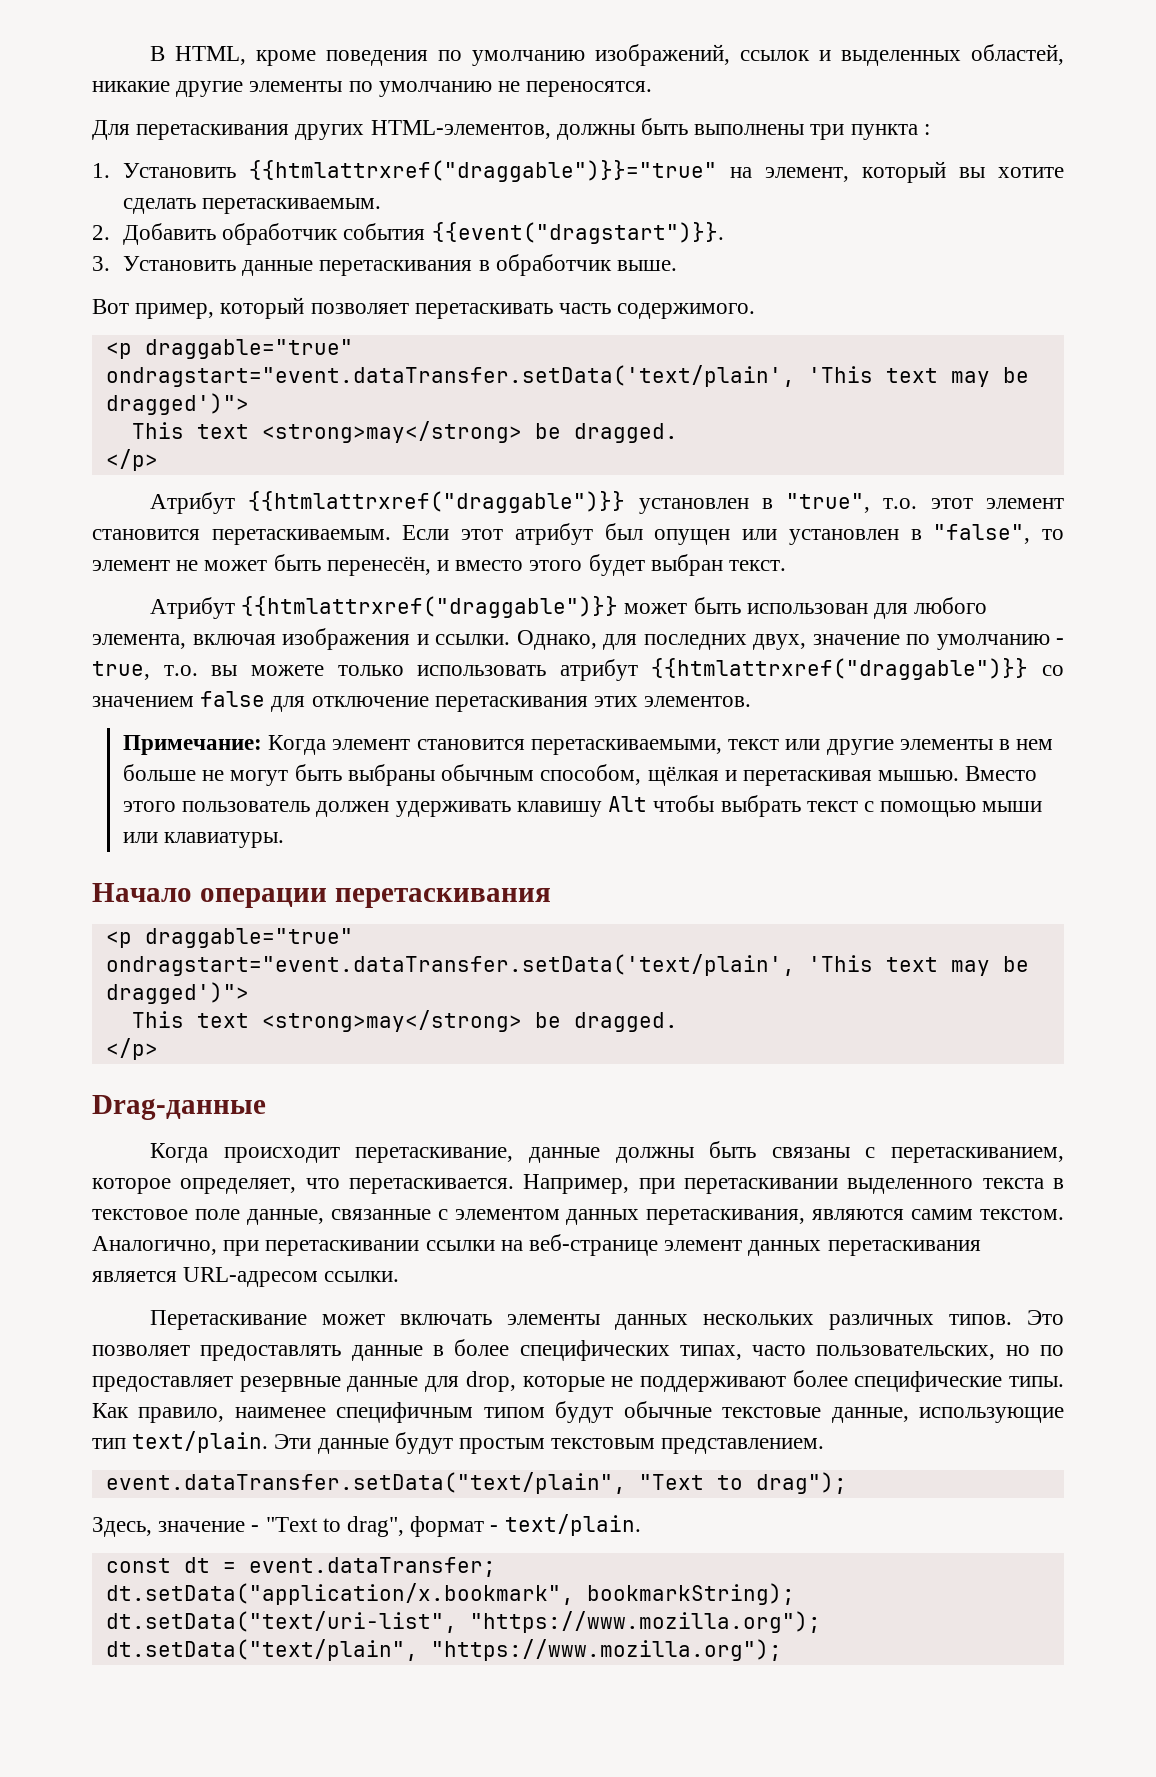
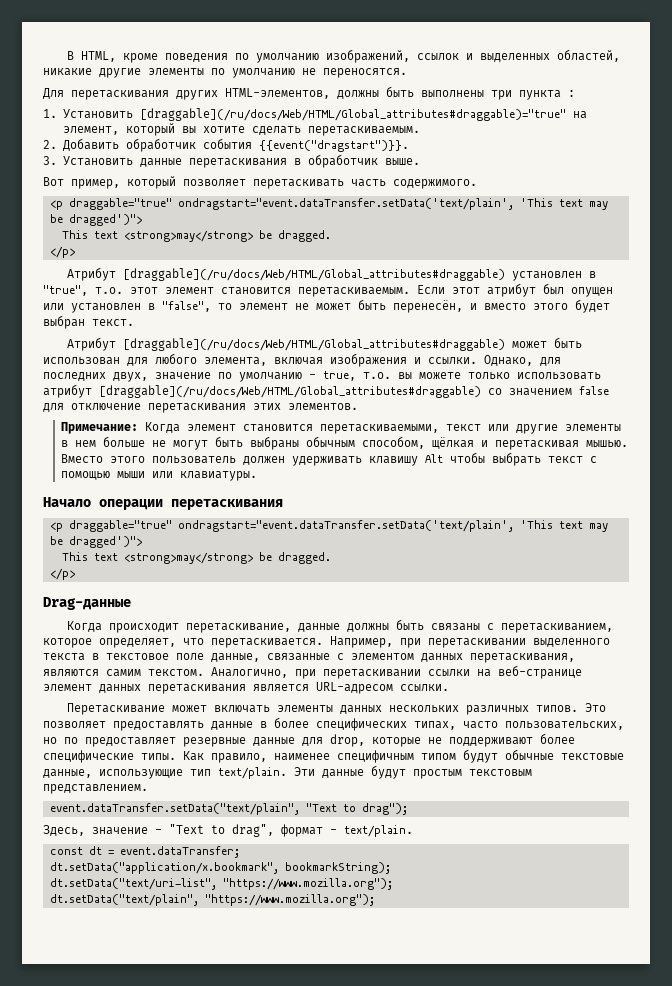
- 1. Установить {{htmlattrxref("draggable")}}="true" на элемент, который вы хотите сделать перетаскиваемым.
+ 1. Установить [draggable](/ru/docs/Web/HTML/Global_attributes#draggable)="true" на элемент, который вы хотите сделать перетаскиваемым.
- Атрибут {{htmlattrxref("draggable")}} установлен в "true", т.о. этот элемент становится перетаскиваемым.
+ Атрибут [draggable](/ru/docs/Web/HTML/Global_attributes#draggable) установлен в "true", т.о. этот элемент становится перетаскиваемым.
- Атрибут {{htmlattrxref("draggable")}} может быть использован для любого элемента, включая изображения и ссылки.
+ Атрибут [draggable](/ru/docs/Web/HTML/Global_attributes#draggable) может быть использован для любого элемента, включая изображения и ссылки.
- Однако, для последних двух, значение по умолчанию - true, т.о. вы можете только использовать атрибут {{htmlattrxref("draggable")}} со значением false для отключение перетаскивания этих элементов.
+ Однако, для последних двух, значение по умолчанию - true, т.о. вы можете только использовать атрибут [draggable](/ru/docs/Web/HTML/Global_attributes#draggable) со значением false для отключение перетаскивания этих элементов.

